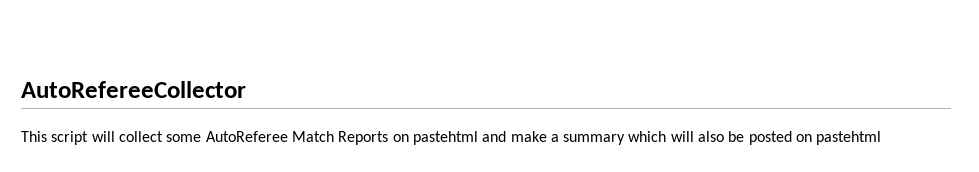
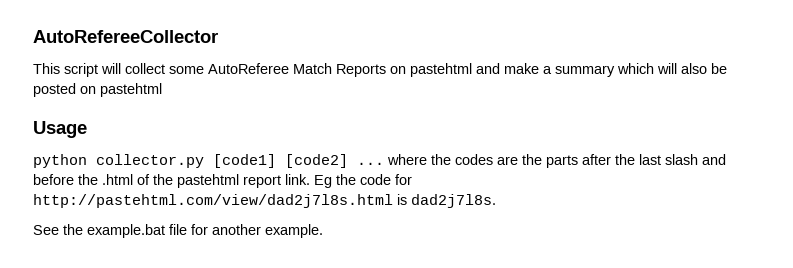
+ Usage
+ python collector.py [code1] [code2] ... where the codes are the parts after the last slash and before the .html of the pastehtml report link. Eg the code for http://pastehtml.com/view/dad2j7l8s.html is dad2j7l8s.
+ See the example.bat file for another example.

